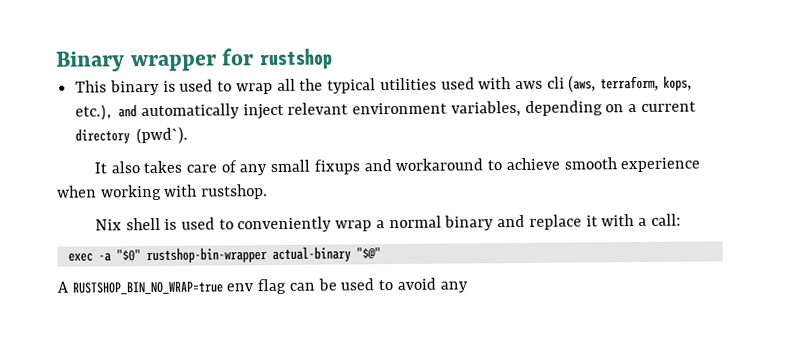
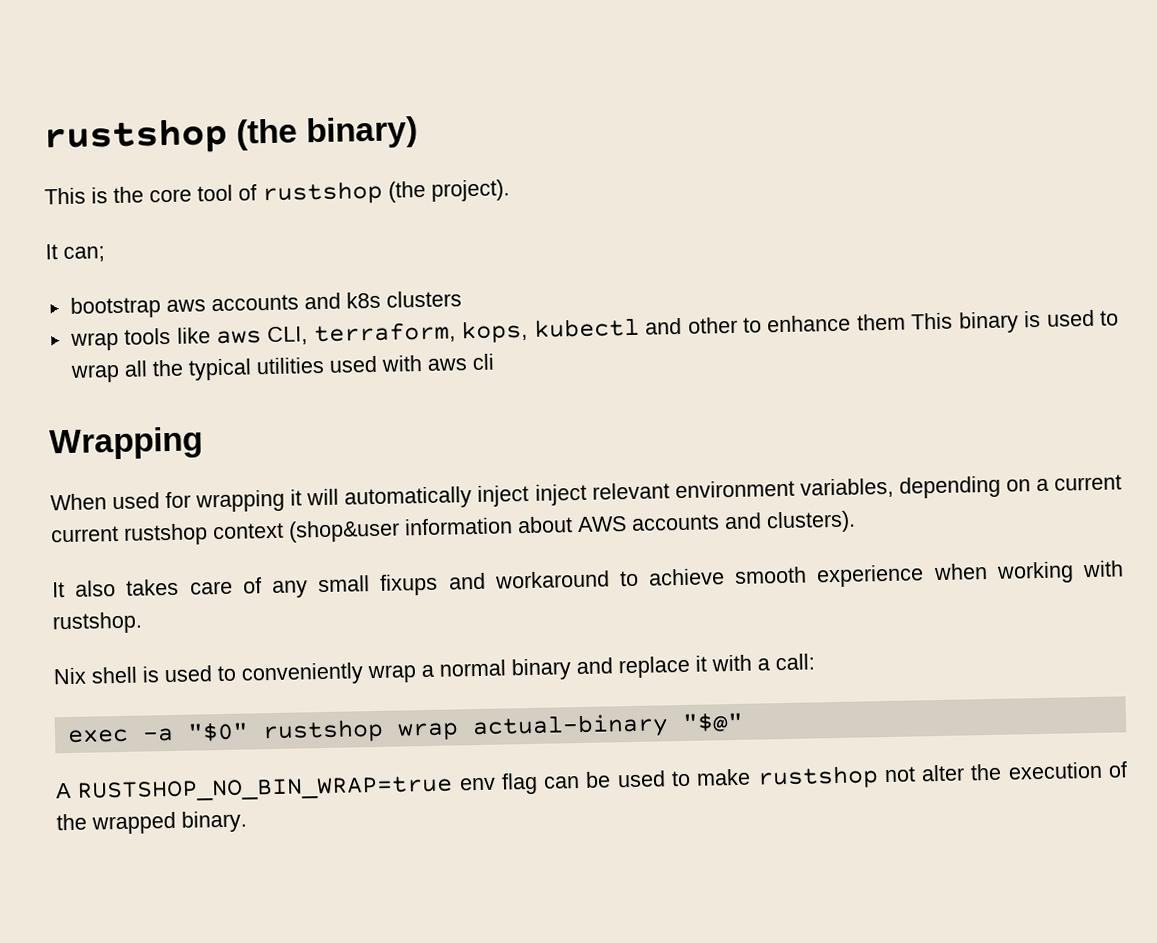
- Binary wrapper for rustshop
- This binary is used to wrap all the typical utilities used with aws cli (aws, terraform, kops, etc.), and automatically inject relevant environment variables, depending on a current directory (pwd`).
+ rustshop (the binary)
+ This is the core tool of rustshop (the project).
+ It can;
+ bootstrap aws accounts and k8s clusters
+ wrap tools like aws CLI, terraform, kops, kubectl and other to enhance them This binary is used to wrap all the typical utilities used with aws cli
+ Wrapping
+ When used for wrapping it will automatically inject inject relevant environment variables, depending on a current current rustshop context (shop&user information about AWS accounts and clusters).
- exec -a "$0" rustshop-bin-wrapper actual-binary "$@"
+ exec -a "$0" rustshop wrap actual-binary "$@"
- A RUSTSHOP_BIN_NO_WRAP=true env flag can be used to avoid any
+ A RUSTSHOP_NO_BIN_WRAP=true env flag can be used to make rustshop not alter the execution of the wrapped binary.

